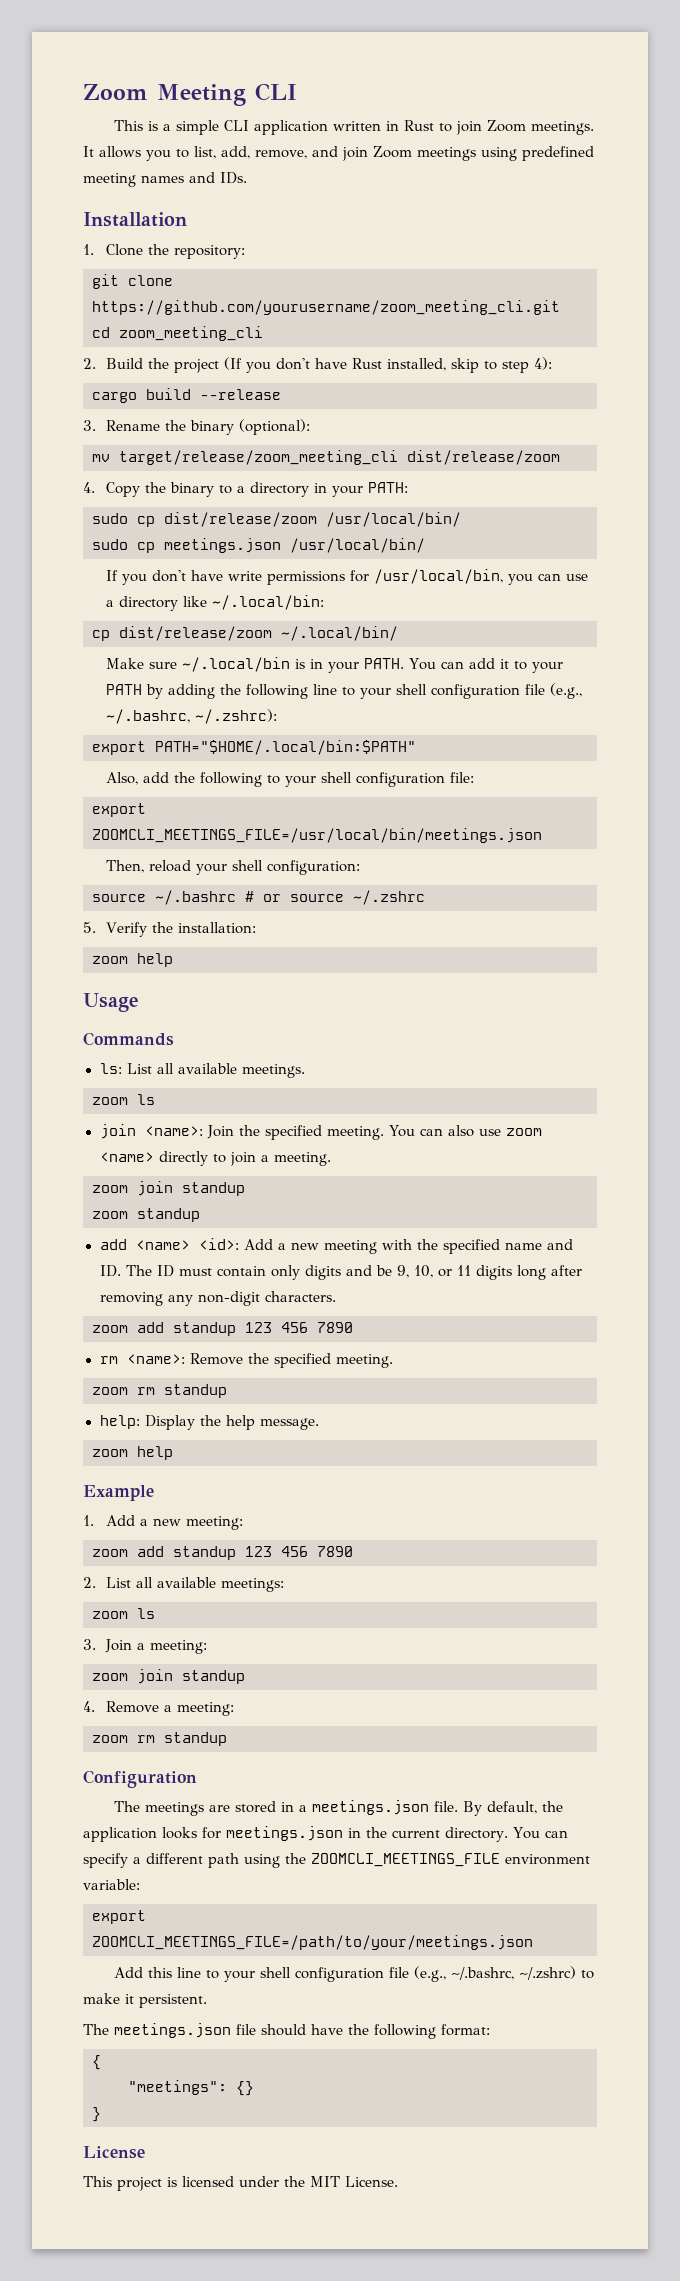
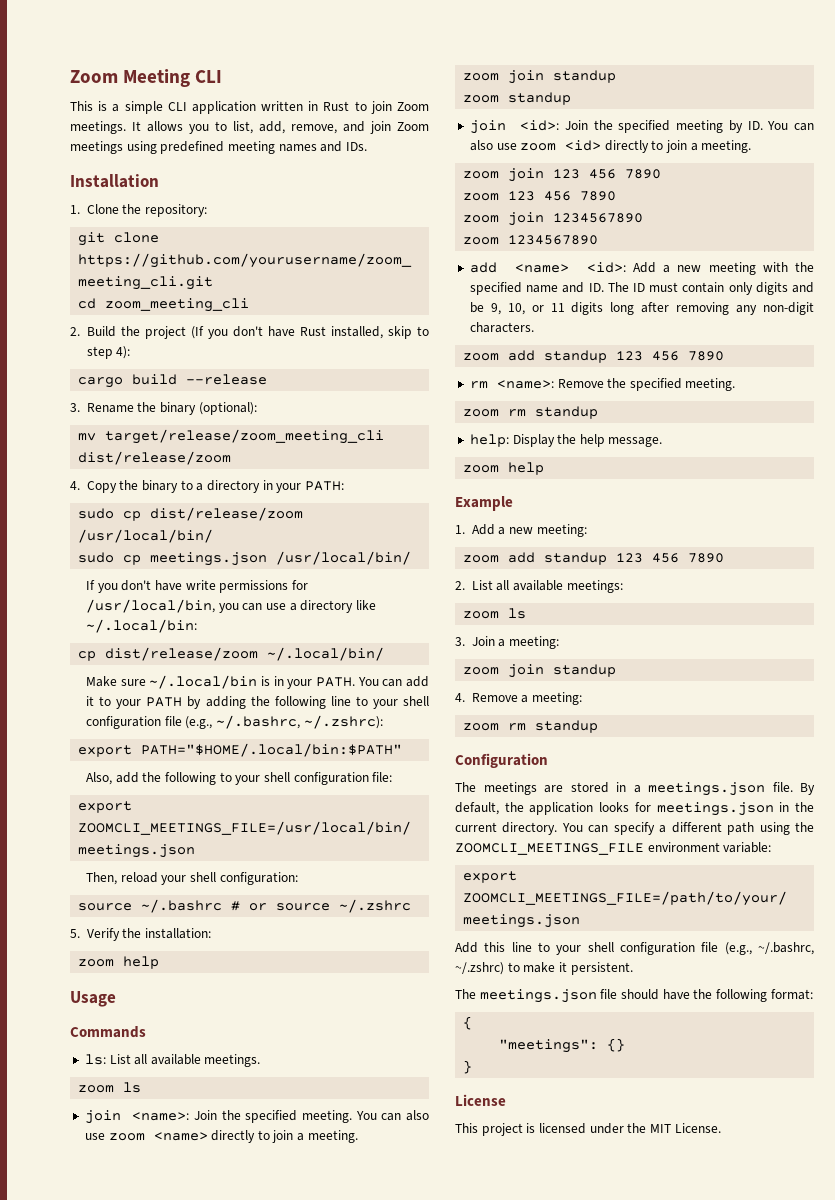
+ join <id>: Join the specified meeting by ID. You can also use zoom <id> directly to join a meeting.
+ zoom join 123 456 7890
+ zoom 123 456 7890
+ zoom join 1234567890
+ zoom 1234567890

